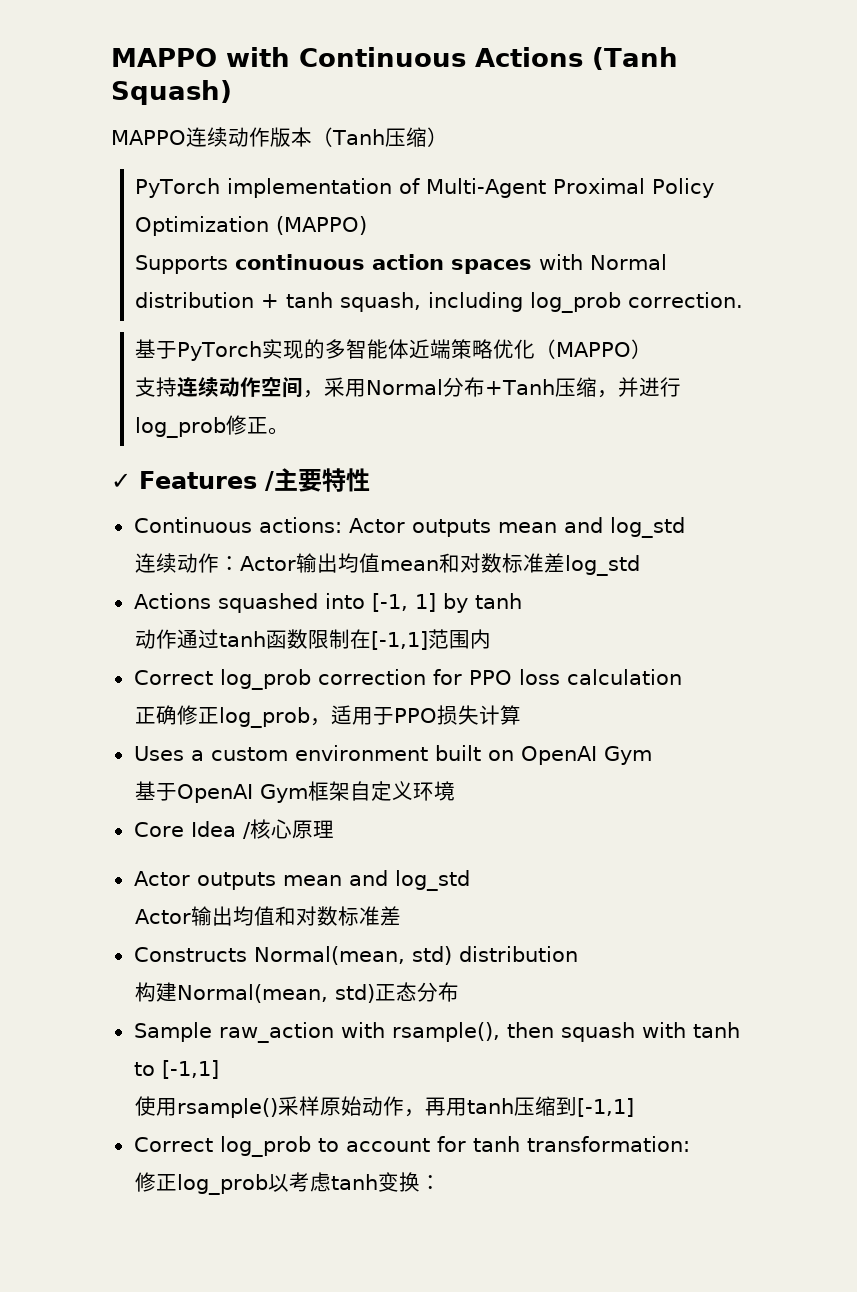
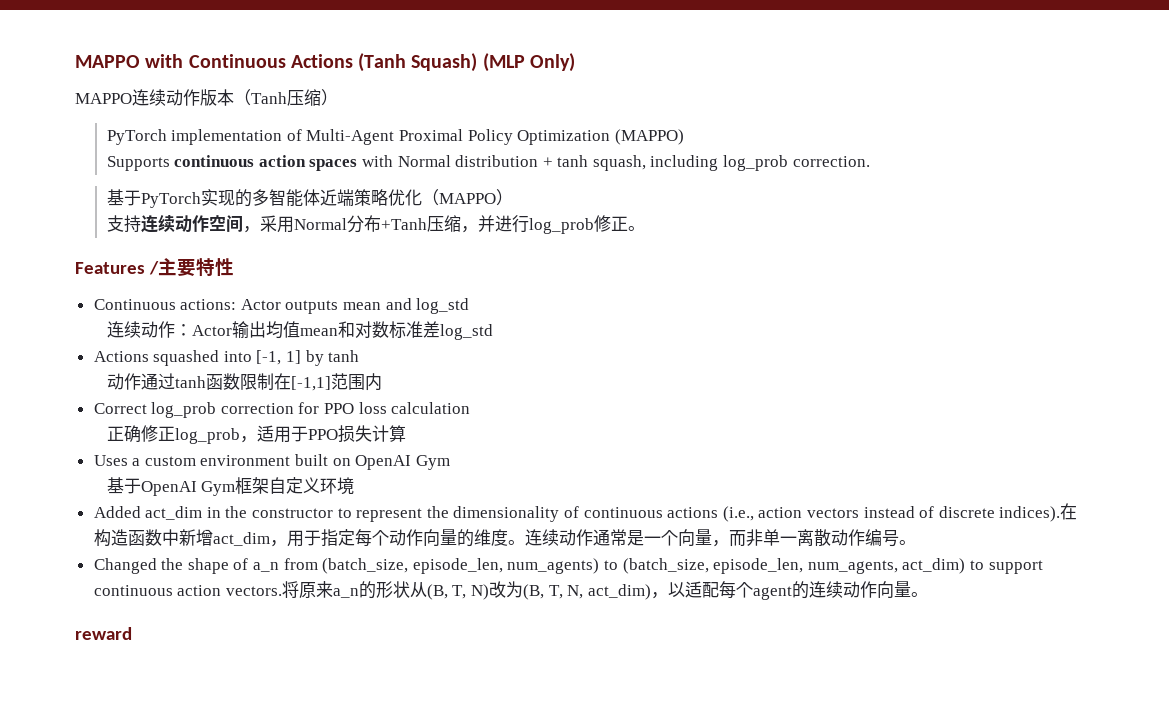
- MAPPO with Continuous Actions (Tanh Squash)
+ MAPPO with Continuous Actions (Tanh Squash) (MLP Only)
- ✓ Features /主要特性
+ Features /主要特性
- Core Idea /核心原理
- Actor outputs mean and log_std
- Actor输出均值和对数标准差
- Constructs Normal(mean, std) distribution
- 构建Normal(mean, std)正态分布
- Sample raw_action with rsample(), then squash with tanh to [-1,1]
- 使用rsample()采样原始动作，再用tanh压缩到[-1,1]
- Correct log_prob to account for tanh transformation:
- 修正log_prob以考虑tanh变换：
+ Added act_dim in the constructor to represent the dimensionality of continuous actions (i.e., action vectors instead of discrete indices).在构造函数中新增act_dim，用于指定每个动作向量的维度。连续动作通常是一个向量，而非单一离散动作编号。
+ Changed the shape of a_n from (batch_size, episode_len, num_agents) to (batch_size, episode_len, num_agents, act_dim) to support continuous action vectors.将原来a_n的形状从(B, T, N)改为(B, T, N, act_dim)，以适配每个agent的连续动作向量。
+ reward

